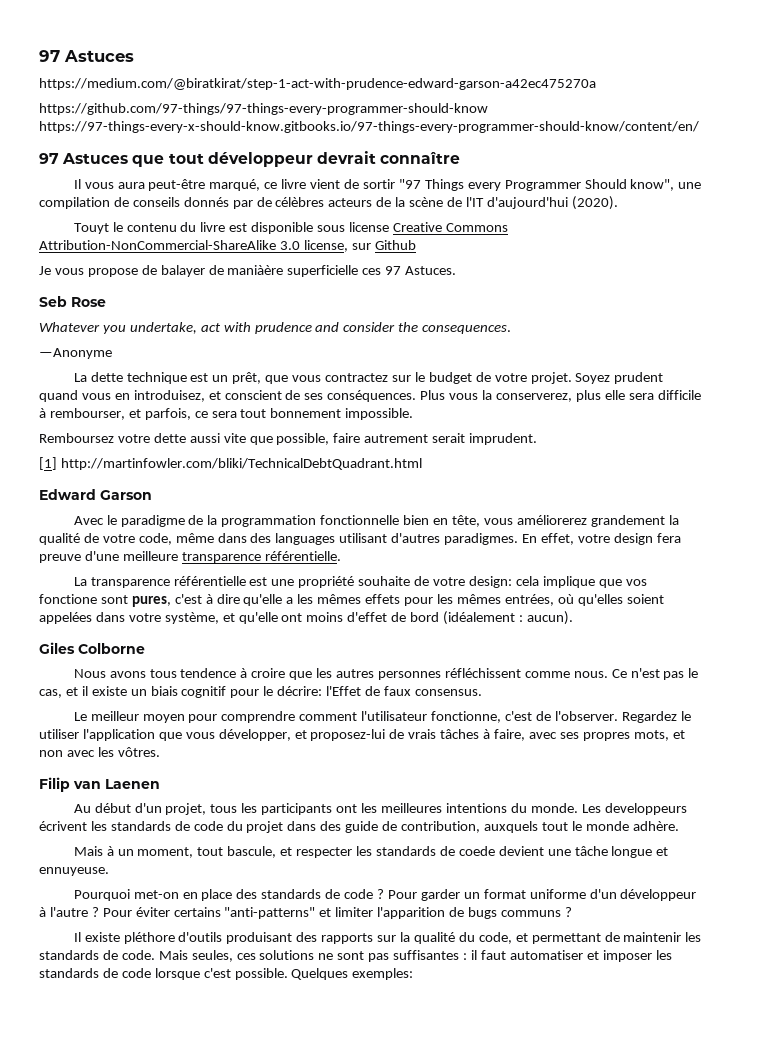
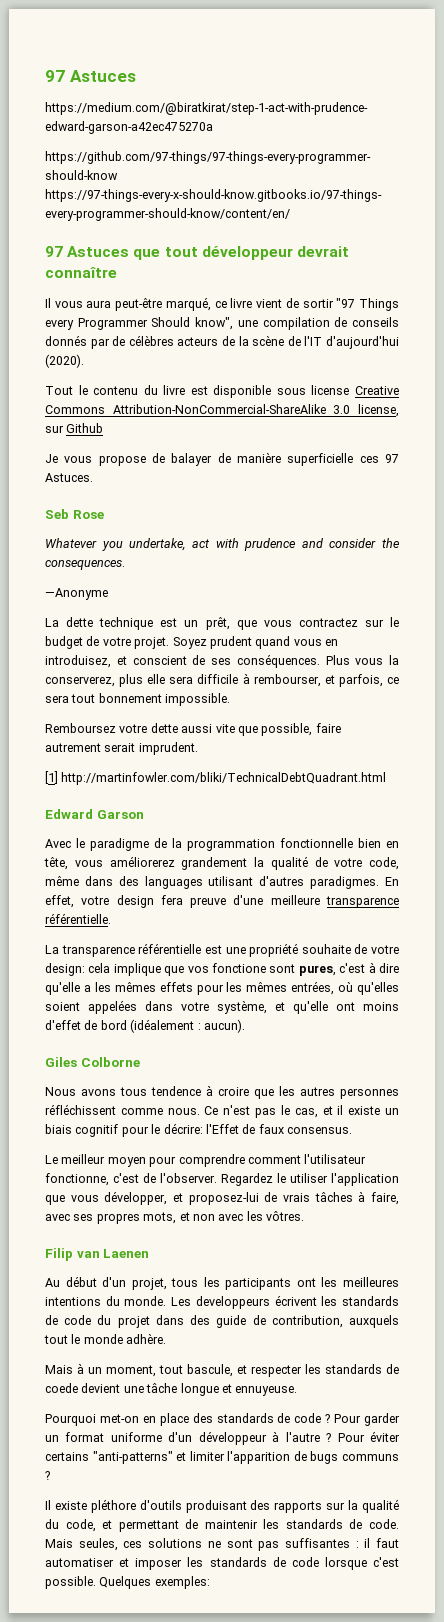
- Touyt le contenu du livre est disponible sous license Creative Commons Attribution-NonCommercial-ShareAlike 3.0 license, sur Github
+ Tout le contenu du livre est disponible sous license Creative Commons Attribution-NonCommercial-ShareAlike 3.0 license, sur Github
- Je vous propose de balayer de maniàère superficielle ces 97 Astuces.
+ Je vous propose de balayer de manière superficielle ces 97 Astuces.

